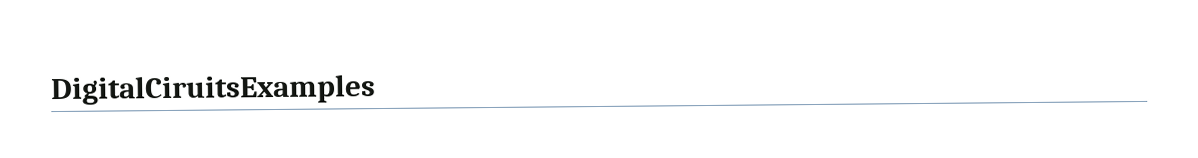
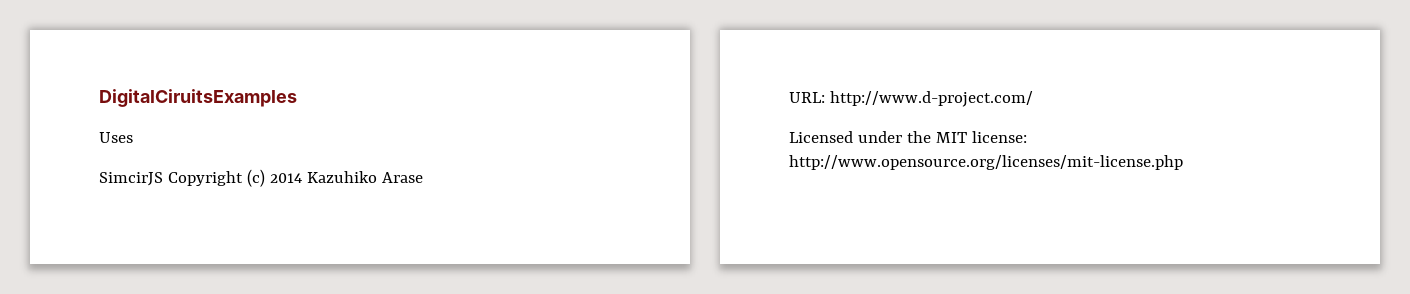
+ Uses
+ SimcirJS Copyright (c) 2014 Kazuhiko Arase
+ URL: http://www.d-project.com/
+ Licensed under the MIT license: http://www.opensource.org/licenses/mit-license.php

